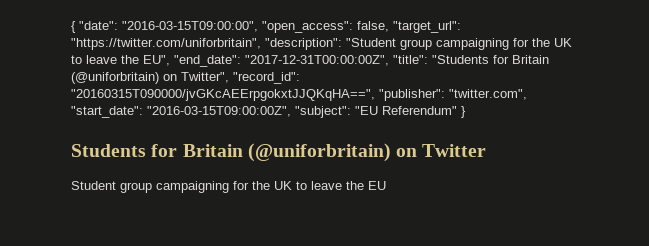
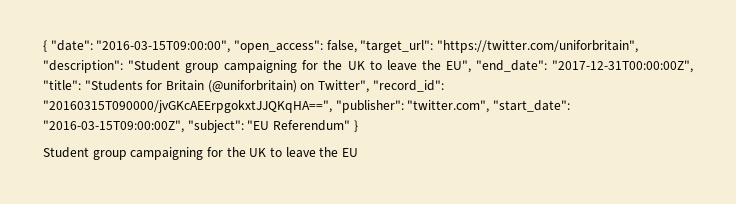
- Students for Britain (@uniforbritain) on Twitter

